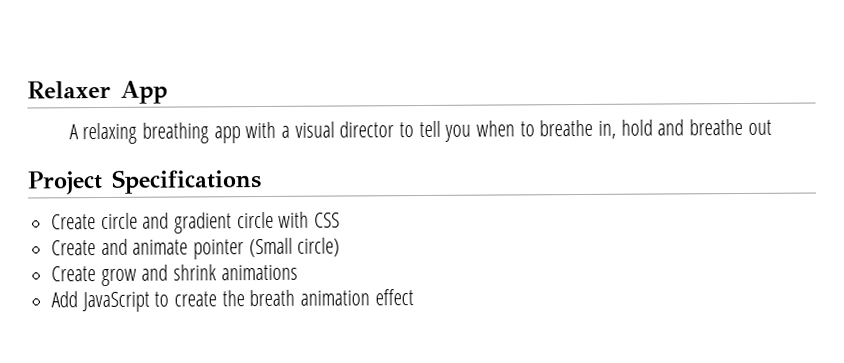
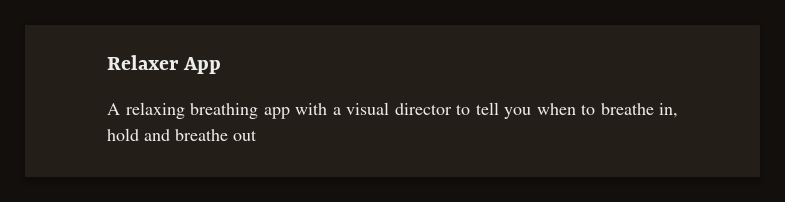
- Project Specifications
- Create circle and gradient circle with CSS
- Create and animate pointer (Small circle)
- Create grow and shrink animations
- Add JavaScript to create the breath animation effect

